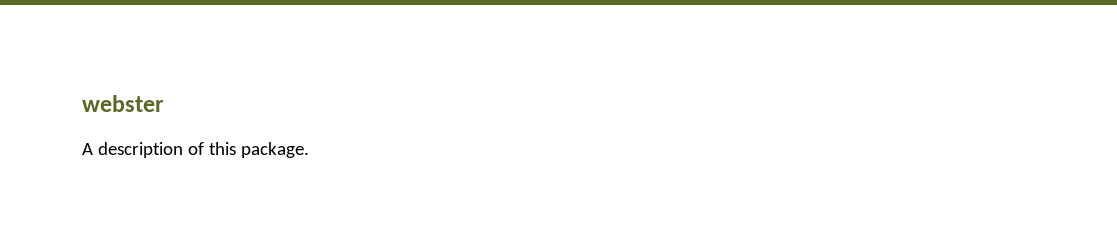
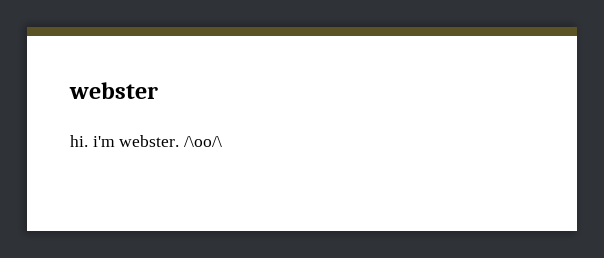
- A description of this package.
+ hi. i'm webster. /\oo/\

